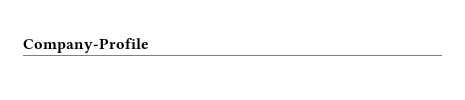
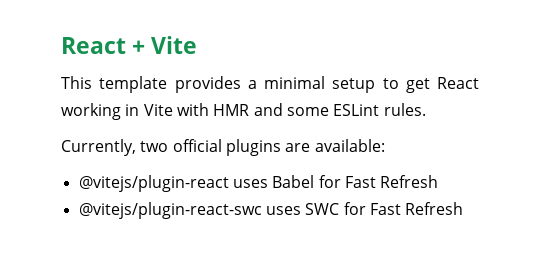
- Company-Profile
+ React + Vite
+ This template provides a minimal setup to get React working in Vite with HMR and some ESLint rules.
+ Currently, two official plugins are available:
+ @vitejs/plugin-react uses Babel for Fast Refresh
+ @vitejs/plugin-react-swc uses SWC for Fast Refresh

